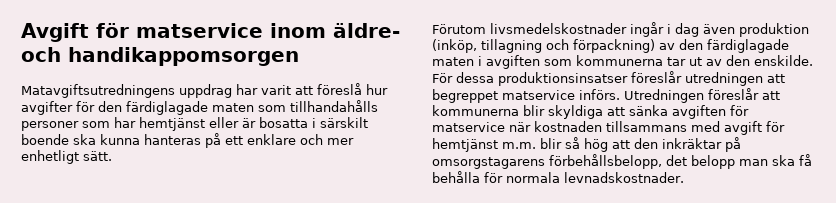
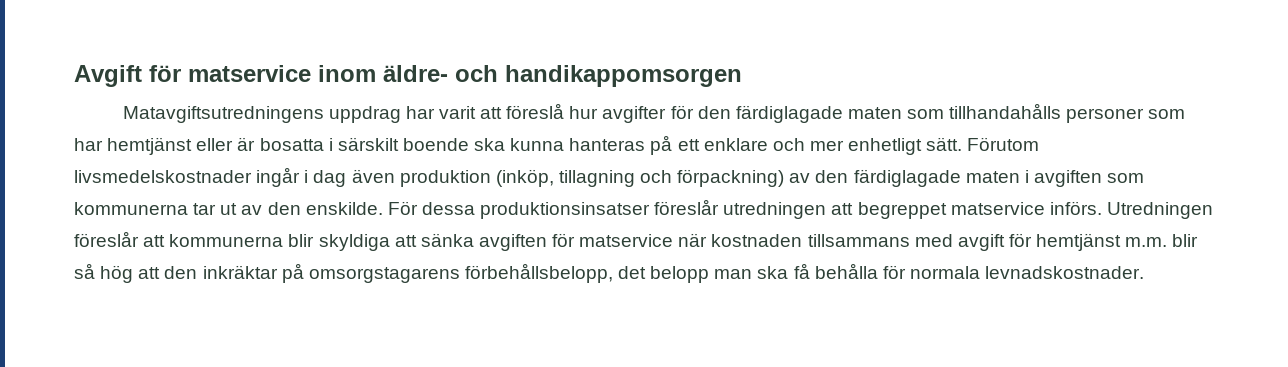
- Matavgiftsutredningens uppdrag har varit att föreslå hur avgifter för den färdiglagade maten som tillhandahålls personer som har hemtjänst eller är bosatta i särskilt boende ska kunna hanteras på ett enklare och mer enhetligt sätt.
- Förutom livsmedelskostnader ingår i dag även produktion (inköp, tillagning och förpackning) av den färdiglagade maten i avgiften som kommunerna tar ut av den enskilde.
+ Matavgiftsutredningens uppdrag har varit att föreslå hur avgifter för den färdiglagade maten som tillhandahålls personer som har hemtjänst eller är bosatta i särskilt boende ska kunna hanteras på ett enklare och mer enhetligt sätt. Förutom livsmedelskostnader ingår i dag även produktion (inköp, tillagning och förpackning) av den färdiglagade maten i avgiften som kommunerna tar ut av den enskilde.

